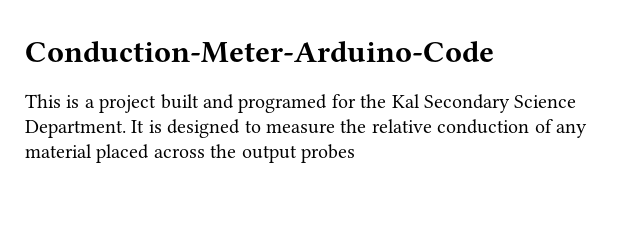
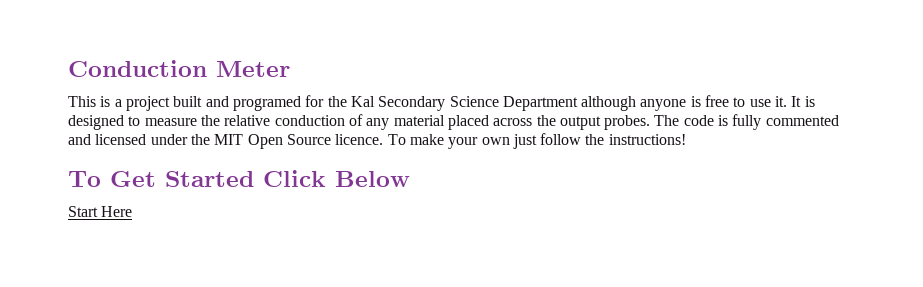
- Conduction-Meter-Arduino-Code
+ Conduction Meter
- This is a project built and programed for the Kal Secondary Science Department.
+ This is a project built and programed for the Kal Secondary Science Department although anyone is free to use it.
- It is designed to measure the relative conduction of any material placed across the output probes
+ It is designed to measure the relative conduction of any material placed across the output probes. The code is fully commented and licensed under the MIT Open Source licence. To make your own just follow the instructions!
+ To Get Started Click Below
+ Start Here

